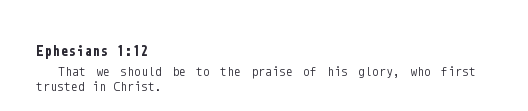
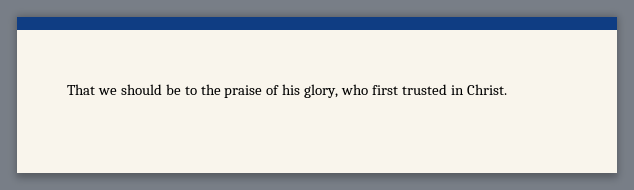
- Ephesians 1:12

